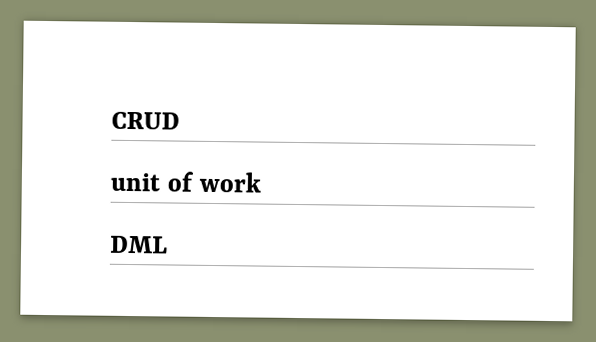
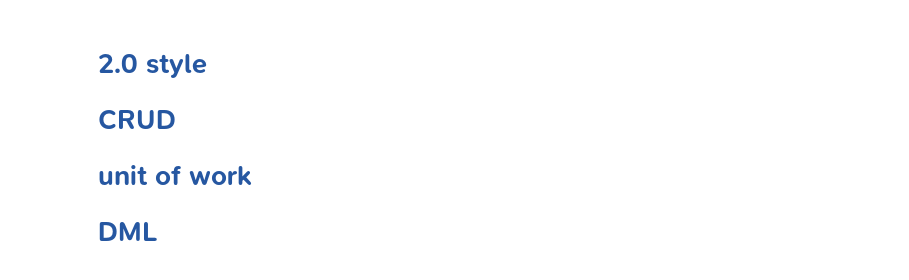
+ 2.0 style

